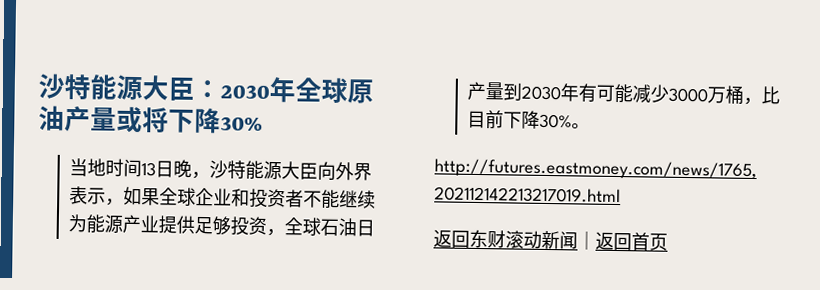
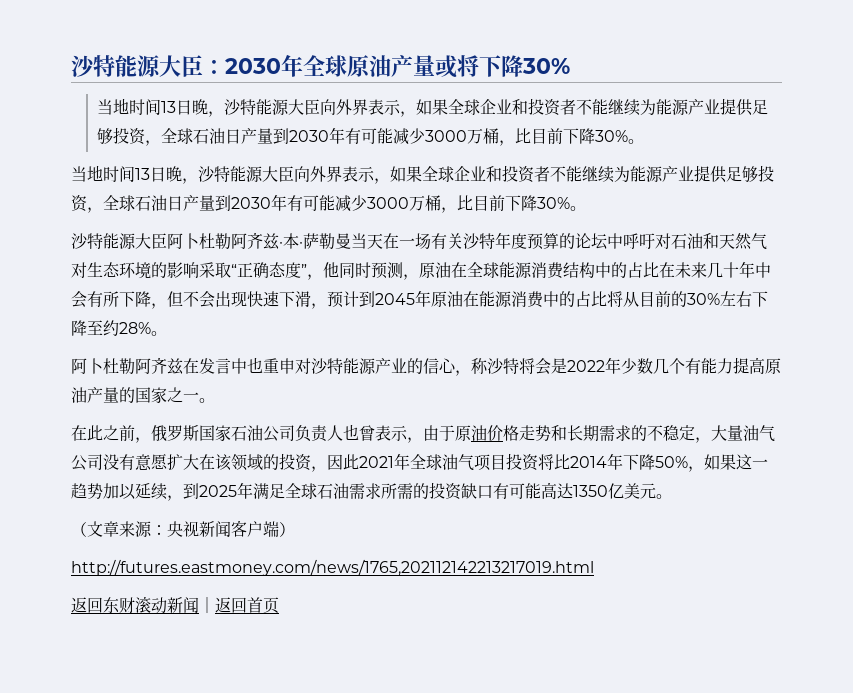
  沙特能源大臣：2030年全球原油产量或将下降30%
  当地时间13日晚，沙特能源大臣向外界表示，如果全球企业和投资者不能继续为能源产业提供足够投资，全球石油日产量到2030年有可能减少3000万桶，比目前下降30%。
+ 当地时间13日晚，沙特能源大臣向外界表示，如果全球企业和投资者不能继续为能源产业提供足够投资，全球石油日产量到2030年有可能减少3000万桶，比目前下降30%。
+ 沙特能源大臣阿卜杜勒阿齐兹·本·萨勒曼当天在一场有关沙特年度预算的论坛中呼吁对石油和天然气对生态环境的影响采取“正确态度”，他同时预测，原油在全球能源消费结构中的占比在未来几十年中会有所下降，但不会出现快速下滑，预计到2045年原油在能源消费中的占比将从目前的30%左右下降至约28%。
+ 阿卜杜勒阿齐兹在发言中也重申对沙特能源产业的信心，称沙特将会是2022年少数几个有能力提高原油产量的国家之一。
+ 在此之前，俄罗斯国家石油公司负责人也曾表示，由于原油价格走势和长期需求的不稳定，大量油气公司没有意愿扩大在该领域的投资，因此2021年全球油气项目投资将比2014年下降50%，如果这一趋势加以延续，到2025年满足全球石油需求所需的投资缺口有可能高达1350亿美元。
+ （文章来源：央视新闻客户端）

